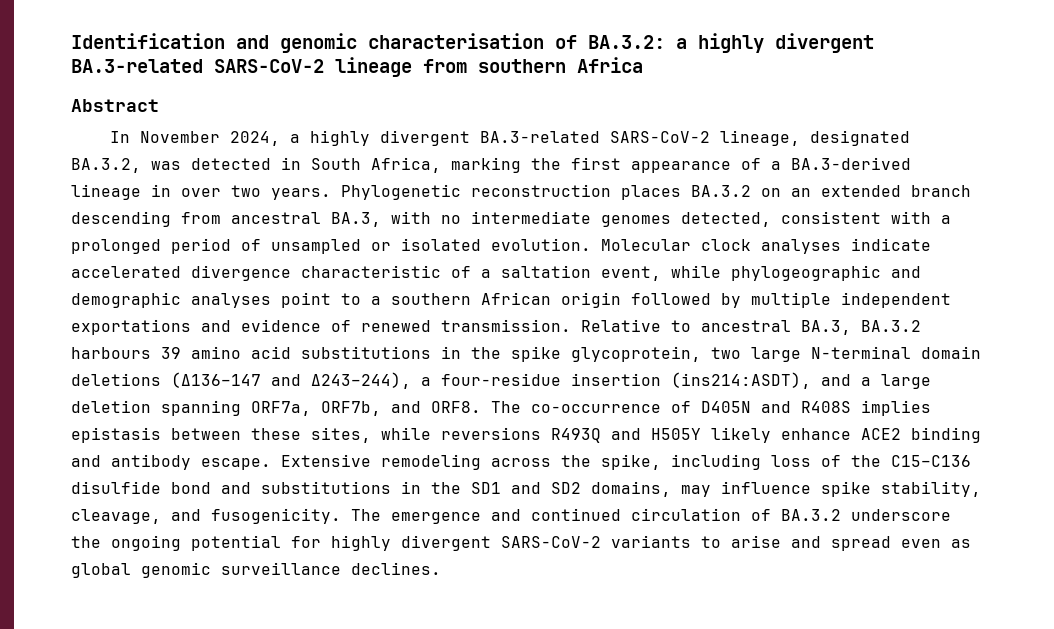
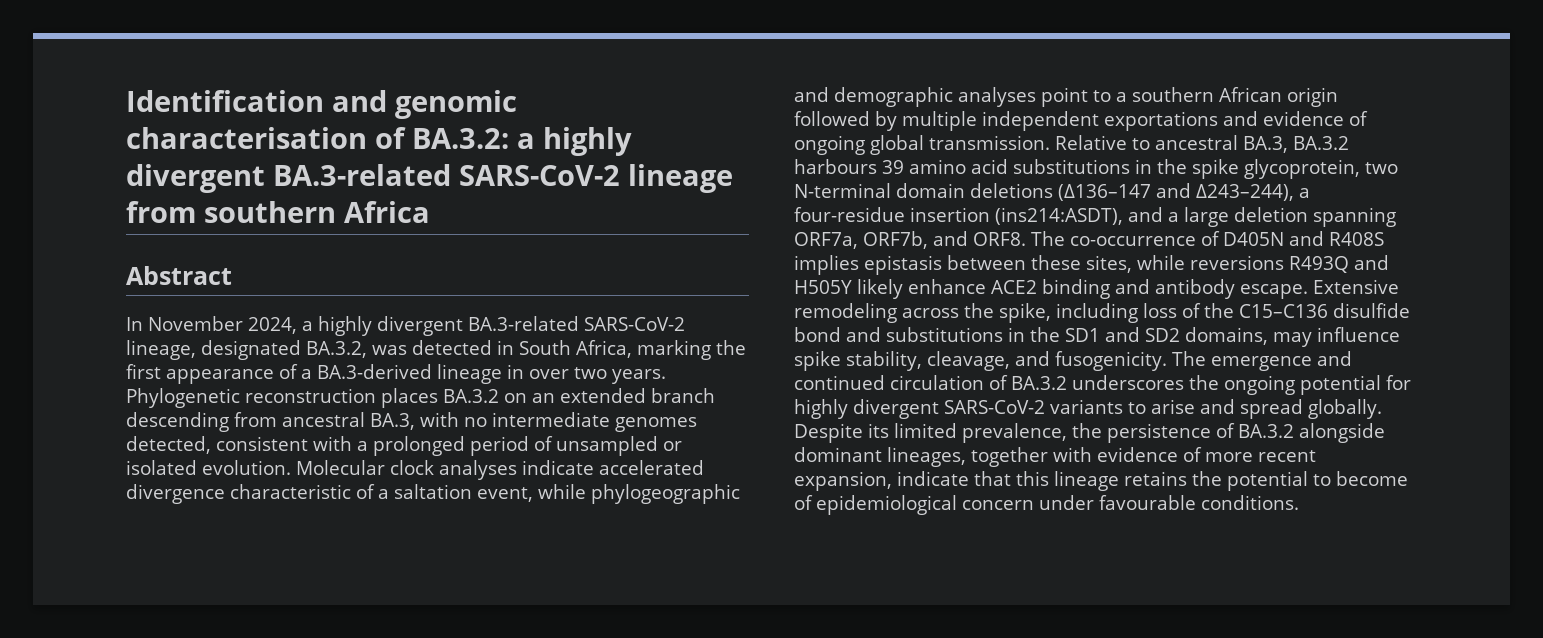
- Molecular clock analyses indicate accelerated divergence characteristic of a saltation event, while phylogeographic and demographic analyses point to a southern African origin followed by multiple independent exportations and evidence of renewed transmission.
+ Molecular clock analyses indicate accelerated divergence characteristic of a saltation event, while phylogeographic and demographic analyses point to a southern African origin followed by multiple independent exportations and evidence of ongoing global transmission.
- Relative to ancestral BA.3, BA.3.2 harbours 39 amino acid substitutions in the spike glycoprotein, two large N-terminal domain deletions (Δ136–147 and Δ243–244), a four-residue insertion (ins214:ASDT), and a large deletion spanning ORF7a, ORF7b, and ORF8.
+ Relative to ancestral BA.3, BA.3.2 harbours 39 amino acid substitutions in the spike glycoprotein, two N-terminal domain deletions (Δ136–147 and Δ243–244), a four-residue insertion (ins214:ASDT), and a large deletion spanning ORF7a, ORF7b, and ORF8.
- The emergence and continued circulation of BA.3.2 underscore the ongoing potential for highly divergent SARS-CoV-2 variants to arise and spread even as global genomic surveillance declines.
+ The emergence and continued circulation of BA.3.2 underscores the ongoing potential for highly divergent SARS-CoV-2 variants to arise and spread globally. Despite its limited prevalence, the persistence of BA.3.2 alongside dominant lineages, together with evidence of more recent expansion, indicate that this lineage retains the potential to become of epidemiological concern under favourable conditions.

